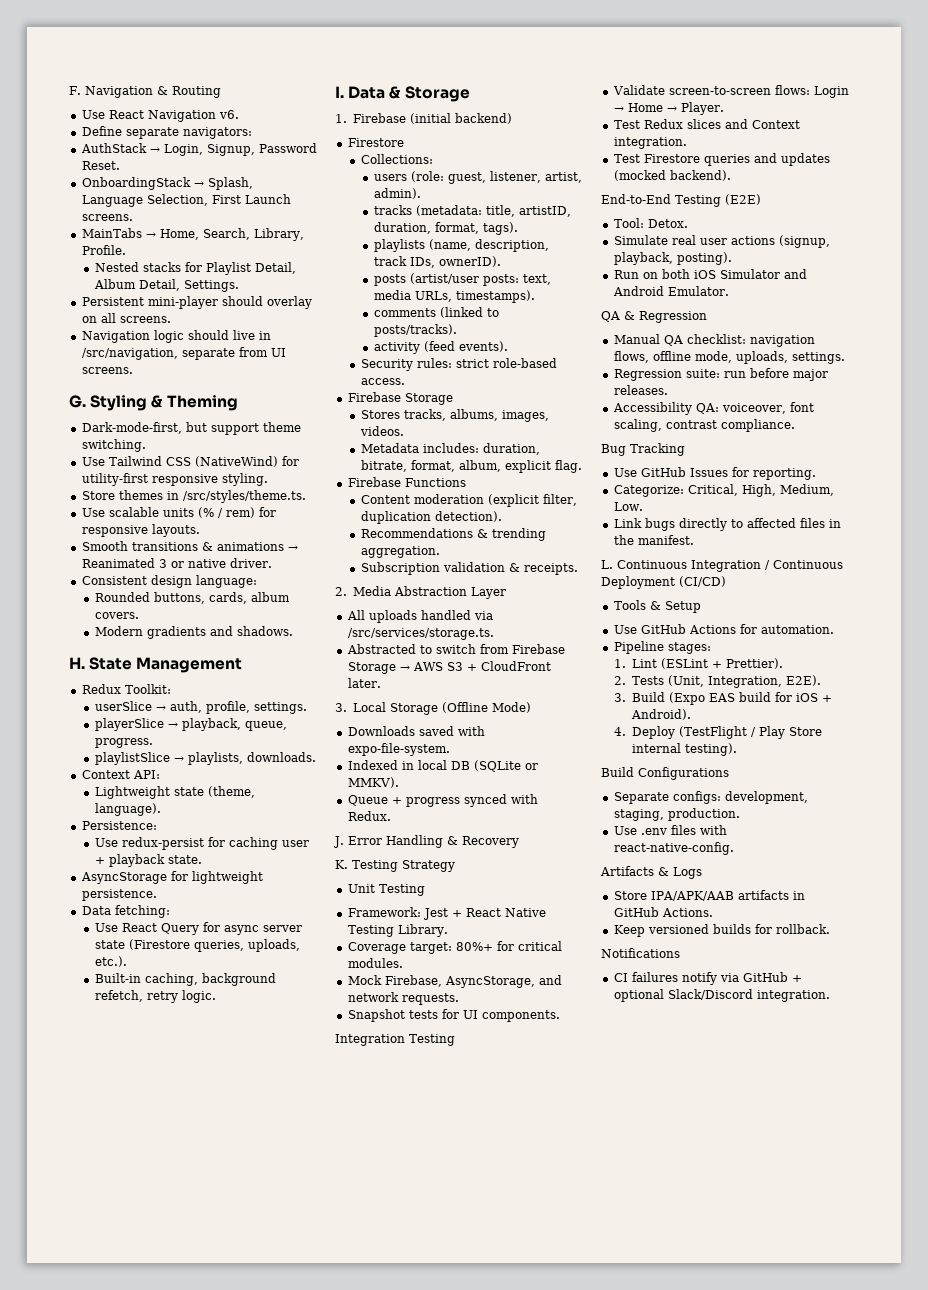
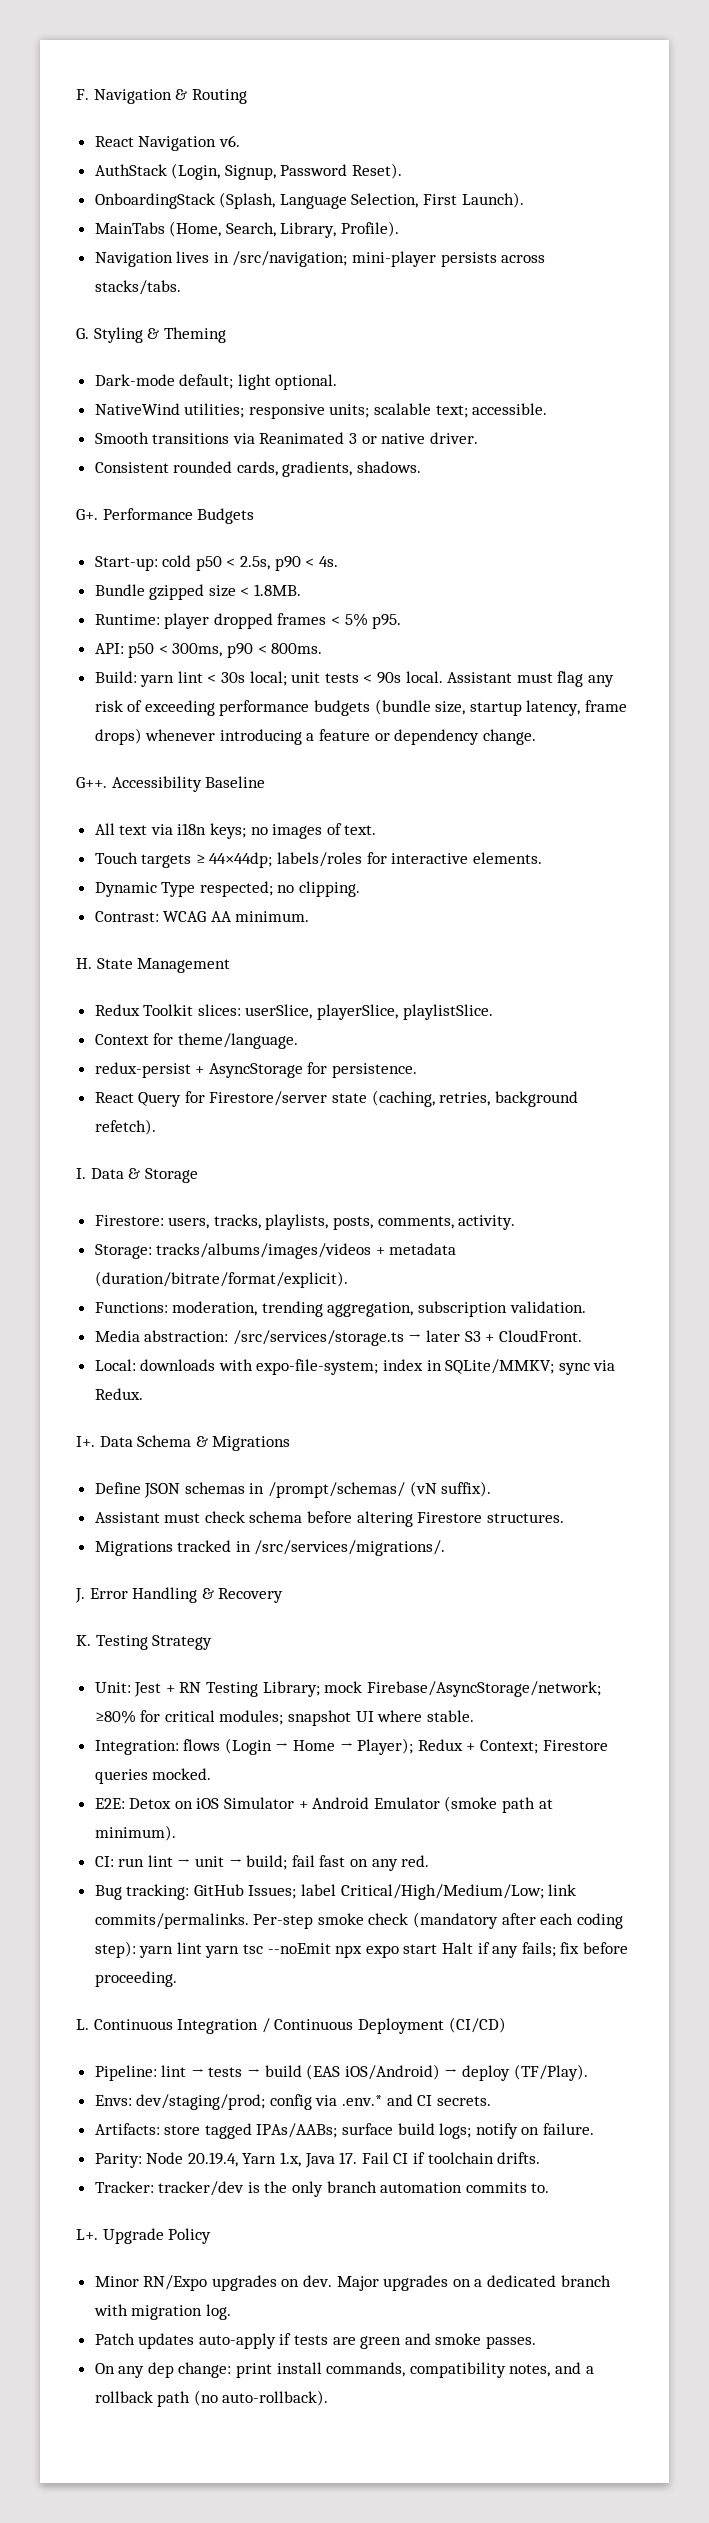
- Use React Navigation v6.
+ React Navigation v6.
- Define separate navigators:
- AuthStack → Login, Signup, Password Reset.
+ AuthStack (Login, Signup, Password Reset).
- OnboardingStack → Splash, Language Selection, First Launch screens.
+ OnboardingStack (Splash, Language Selection, First Launch).
- MainTabs → Home, Search, Library, Profile.
- Nested stacks for Playlist Detail, Album Detail, Settings.
- Persistent mini-player should overlay on all screens.
- Navigation logic should live in /src/navigation, separate from UI screens.
+ MainTabs (Home, Search, Library, Profile).
+ Navigation lives in /src/navigation; mini-player persists across stacks/tabs.
  G. Styling & Theming
- Dark-mode-first, but support theme switching.
- Use Tailwind CSS (NativeWind) for utility-first responsive styling.
- Store themes in /src/styles/theme.ts.
- Use scalable units (% / rem) for responsive layouts.
+ Dark-mode default; light optional.
+ NativeWind utilities; responsive units; scalable text; accessible.
- Smooth transitions & animations → Reanimated 3 or native driver.
+ Smooth transitions via Reanimated 3 or native driver.
- Consistent design language:
- Rounded buttons, cards, album covers.
- Modern gradients and shadows.
+ Consistent rounded cards, gradients, shadows.
+ G+. Performance Budgets
+ Start-up: cold p50 < 2.5s, p90 < 4s.
+ Bundle gzipped size < 1.8MB.
+ Runtime: player dropped frames < 5% p95.
+ API: p50 < 300ms, p90 < 800ms.
+ Build: yarn lint < 30s local; unit tests < 90s local. Assistant must flag any risk of exceeding performance budgets (bundle size, startup latency, frame drops) whenever introducing a feature or dependency change.
+ G++. Accessibility Baseline
+ All text via i18n keys; no images of text.
+ Touch targets ≥ 44×44dp; labels/roles for interactive elements.
+ Dynamic Type respected; no clipping.
+ Contrast: WCAG AA minimum.
  H. State Management
- Redux Toolkit:
- userSlice → auth, profile, settings.
- playerSlice → playback, queue, progress.
- playlistSlice → playlists, downloads.
- Context API:
- Lightweight state (theme, language).
- Persistence:
- Use redux-persist for caching user + playback state.
- AsyncStorage for lightweight persistence.
+ Redux Toolkit slices: userSlice, playerSlice, playlistSlice.
+ Context for theme/language.
+ redux-persist + AsyncStorage for persistence.
- Data fetching:
- Use React Query for async server state (Firestore queries, uploads, etc.).
- Built-in caching, background refetch, retry logic.
+ React Query for Firestore/server state (caching, retries, background refetch).
  I. Data & Storage
- 1. Firebase (initial backend)
- Firestore
- Collections:
- users (role: guest, listener, artist, admin).
- tracks (metadata: title, artistID, duration, format, tags).
- playlists (name, description, track IDs, ownerID).
- posts (artist/user posts: text, media URLs, timestamps).
- comments (linked to posts/tracks).
- activity (feed events).
- Security rules: strict role-based access.
- Firebase Storage
- Stores tracks, albums, images, videos.
- Metadata includes: duration, bitrate, format, album, explicit flag.
- Firebase Functions
- Content moderation (explicit filter, duplication detection).
- Recommendations & trending aggregation.
- Subscription validation & receipts.
- 2. Media Abstraction Layer
- All uploads handled via /src/services/storage.ts.
- Abstracted to switch from Firebase Storage → AWS S3 + CloudFront later.
- 3. Local Storage (Offline Mode)
- Downloads saved with expo-file-system.
- Indexed in local DB (SQLite or MMKV).
- Queue + progress synced with Redux.
+ Firestore: users, tracks, playlists, posts, comments, activity.
+ Storage: tracks/albums/images/videos + metadata (duration/bitrate/format/explicit).
+ Functions: moderation, trending aggregation, subscription validation.
+ Media abstraction: /src/services/storage.ts → later S3 + CloudFront.
+ Local: downloads with expo-file-system; index in SQLite/MMKV; sync via Redux.
+ I+. Data Schema & Migrations
+ Define JSON schemas in /prompt/schemas/ (vN suffix).
+ Assistant must check schema before altering Firestore structures.
+ Migrations tracked in /src/services/migrations/.
- Unit Testing
- Framework: Jest + React Native Testing Library.
- Coverage target: 80%+ for critical modules.
- Mock Firebase, AsyncStorage, and network requests.
- Snapshot tests for UI components.
- Integration Testing
- Validate screen-to-screen flows: Login → Home → Player.
- Test Redux slices and Context integration.
- Test Firestore queries and updates (mocked backend).
- End-to-End Testing (E2E)
- Tool: Detox.
- Simulate real user actions (signup, playback, posting).
- Run on both iOS Simulator and Android Emulator.
- QA & Regression
- Manual QA checklist: navigation flows, offline mode, uploads, settings.
- Regression suite: run before major releases.
- Accessibility QA: voiceover, font scaling, contrast compliance.
- Bug Tracking
- Use GitHub Issues for reporting.
- Categorize: Critical, High, Medium, Low.
- Link bugs directly to affected files in the manifest.
+ Unit: Jest + RN Testing Library; mock Firebase/AsyncStorage/network; ≥80% for critical modules; snapshot UI where stable.
+ Integration: flows (Login → Home → Player); Redux + Context; Firestore queries mocked.
+ E2E: Detox on iOS Simulator + Android Emulator (smoke path at minimum).
+ CI: run lint → unit → build; fail fast on any red.
+ Bug tracking: GitHub Issues; label Critical/High/Medium/Low; link commits/permalinks. Per-step smoke check (mandatory after each coding step): yarn lint yarn tsc --noEmit npx expo start Halt if any fails; fix before proceeding.
- Tools & Setup
- Use GitHub Actions for automation.
- Pipeline stages:
- 1. Lint (ESLint + Prettier).
- 2. Tests (Unit, Integration, E2E).
- 3. Build (Expo EAS build for iOS + Android).
- 4. Deploy (TestFlight / Play Store internal testing).
- Build Configurations
- Separate configs: development, staging, production.
- Use .env files with react-native-config.
- Artifacts & Logs
- Store IPA/APK/AAB artifacts in GitHub Actions.
- Keep versioned builds for rollback.
- Notifications
- CI failures notify via GitHub + optional Slack/Discord integration.
+ Pipeline: lint → tests → build (EAS iOS/Android) → deploy (TF/Play).
+ Envs: dev/staging/prod; config via .env.* and CI secrets.
+ Artifacts: store tagged IPAs/AABs; surface build logs; notify on failure.
+ Parity: Node 20.19.4, Yarn 1.x, Java 17. Fail CI if toolchain drifts.
+ Tracker: tracker/dev is the only branch automation commits to.
+ L+. Upgrade Policy
+ Minor RN/Expo upgrades on dev. Major upgrades on a dedicated branch with migration log.
+ Patch updates auto-apply if tests are green and smoke passes.
+ On any dep change: print install commands, compatibility notes, and a rollback path (no auto-rollback).

